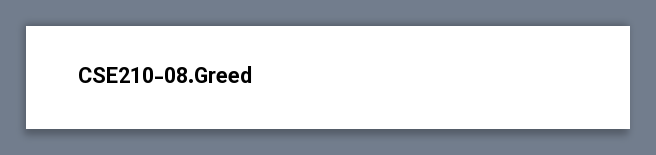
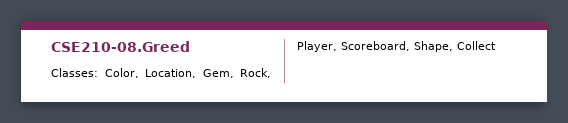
+ Classes: Color, Location, Gem, Rock, Player, Scoreboard, Shape, Collect

